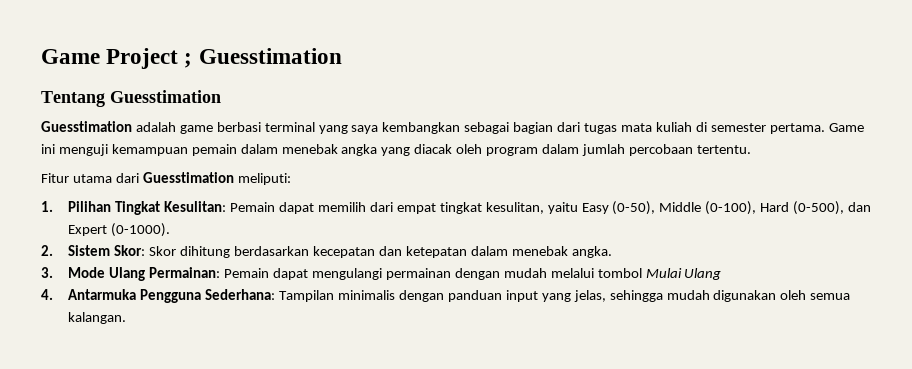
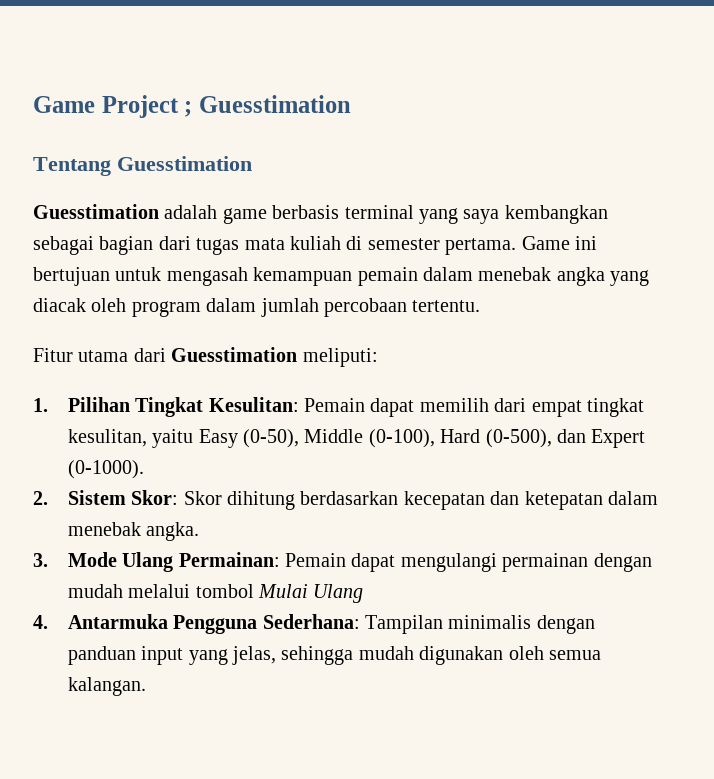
- Guesstimation adalah game berbasi terminal yang saya kembangkan sebagai bagian dari tugas mata kuliah di semester pertama.
+ Guesstimation adalah game berbasis terminal yang saya kembangkan sebagai bagian dari tugas mata kuliah di semester pertama.
- Game ini menguji kemampuan pemain dalam menebak angka yang diacak oleh program dalam jumlah percobaan tertentu.
+ Game ini bertujuan untuk mengasah kemampuan pemain dalam menebak angka yang diacak oleh program dalam jumlah percobaan tertentu.

